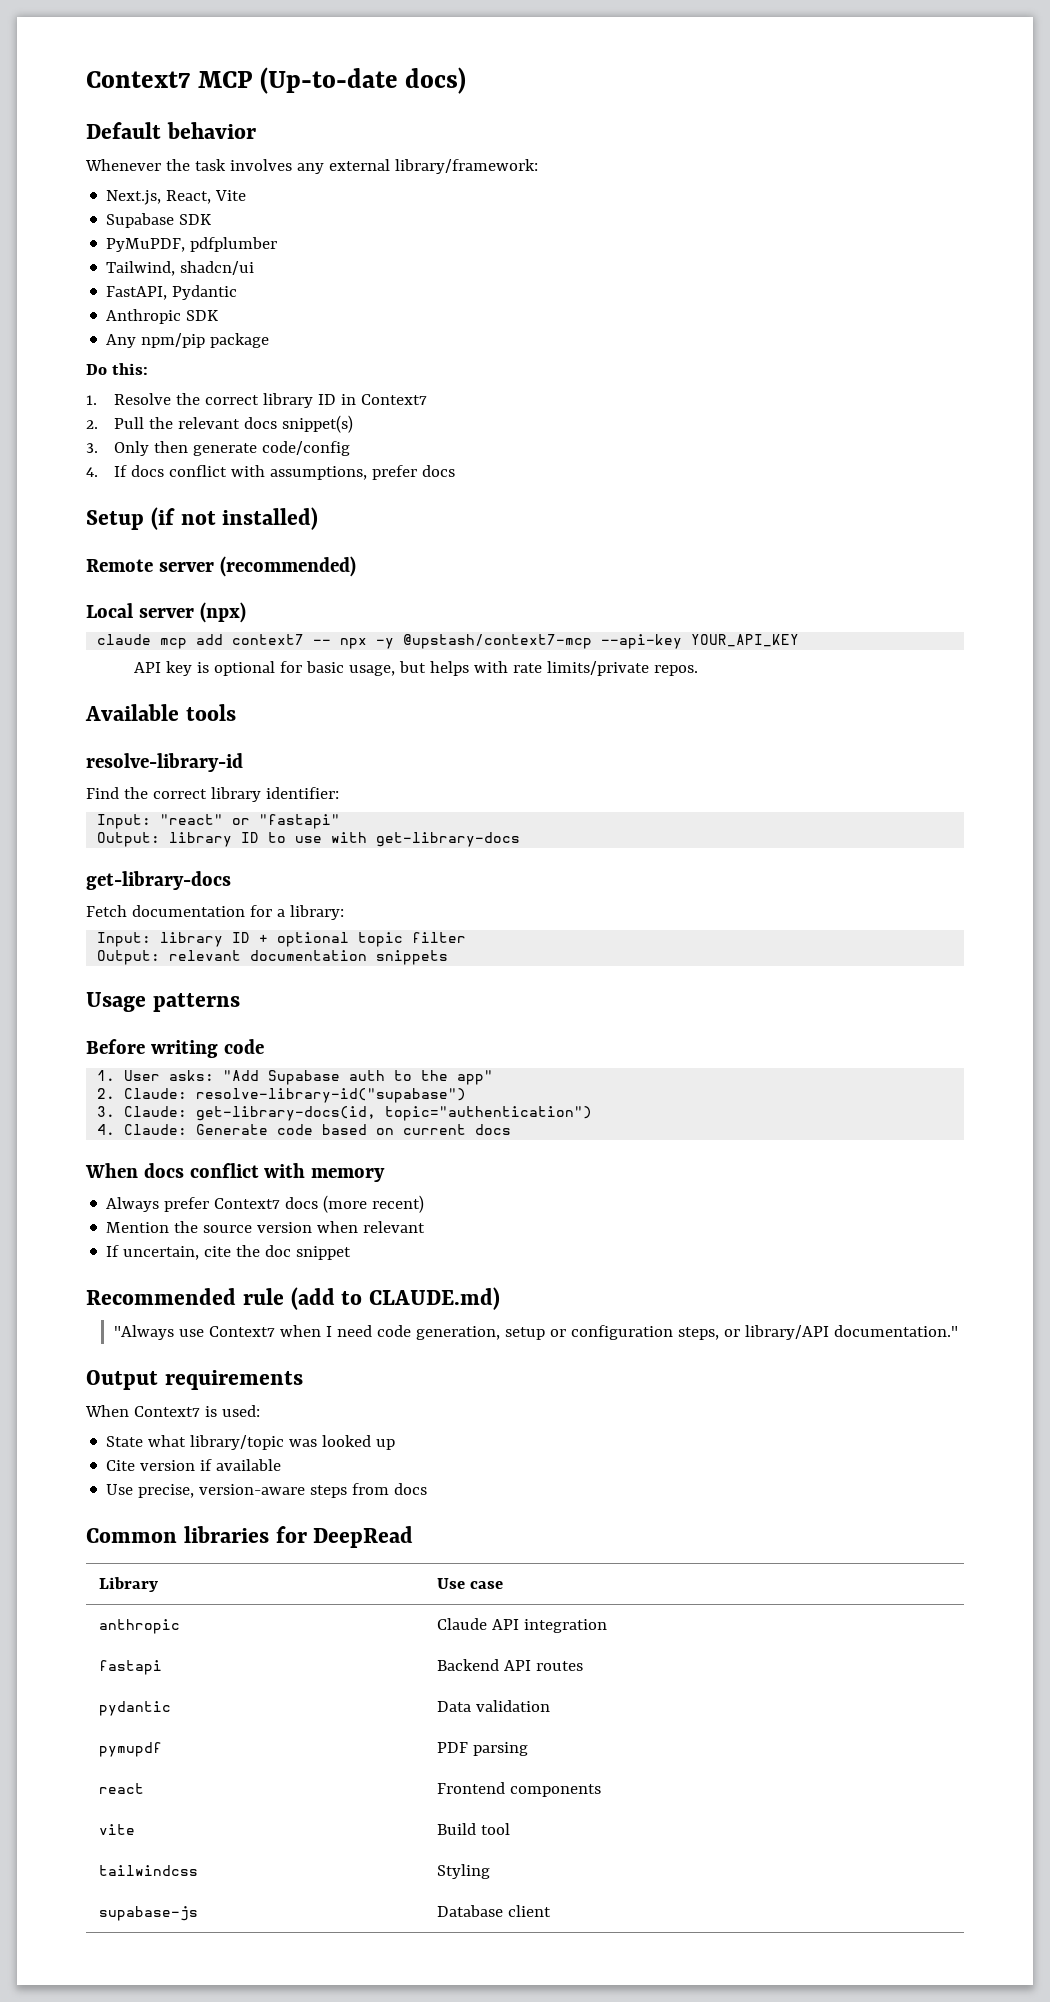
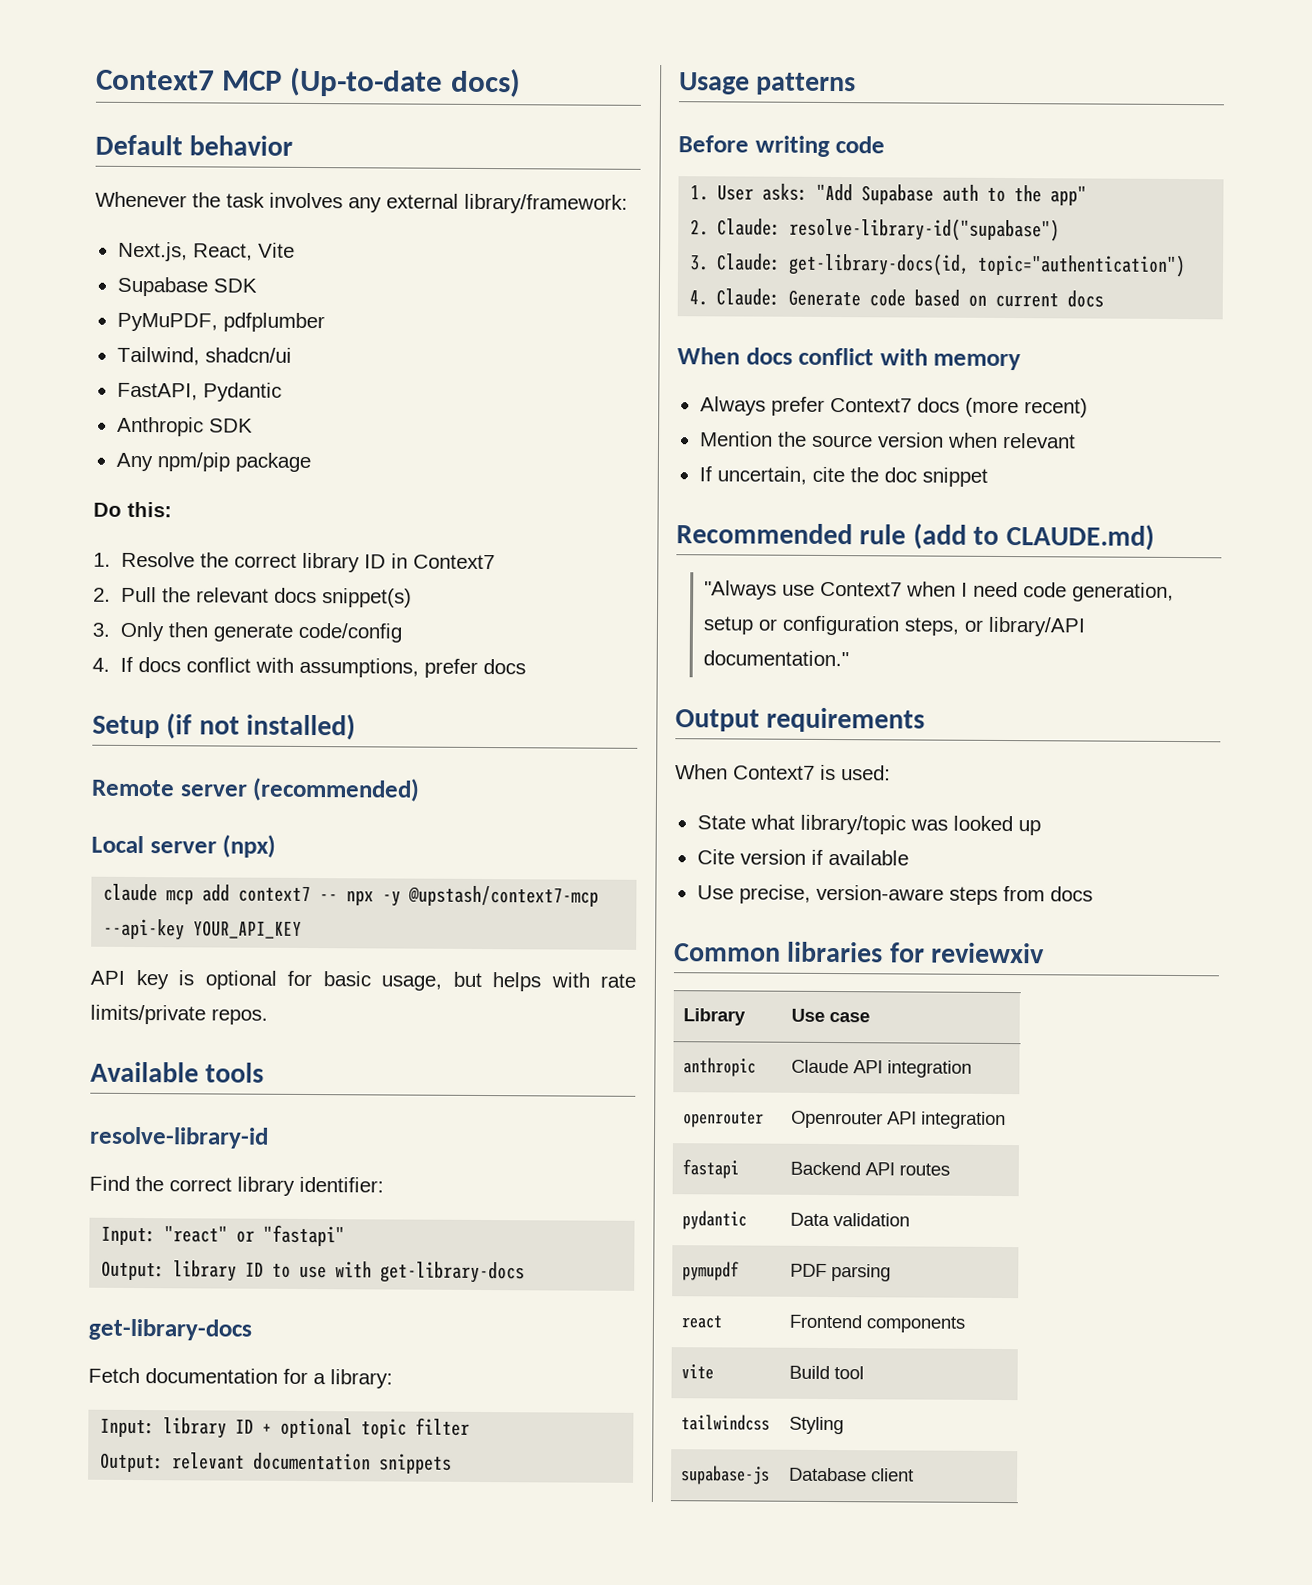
- Common libraries for DeepRead
+ Common libraries for reviewxiv
+ openrouter | Openrouter API integration

